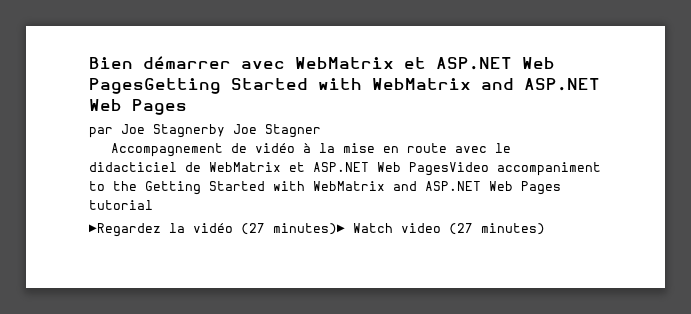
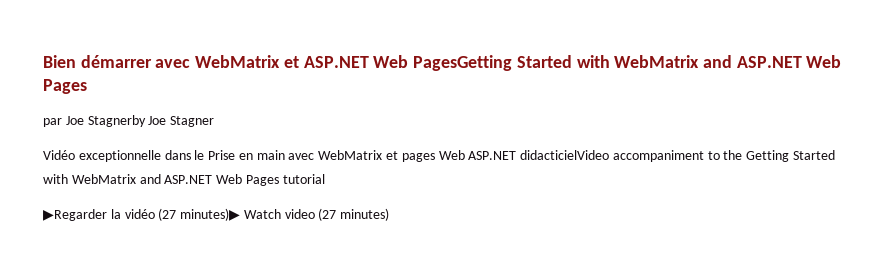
- Accompagnement de vidéo à la mise en route avec le didacticiel de WebMatrix et ASP.NET Web PagesVideo accompaniment to the Getting Started with WebMatrix and ASP.NET Web Pages tutorial
+ Vidéo exceptionnelle dans le Prise en main avec WebMatrix et pages Web ASP.NET didacticielVideo accompaniment to the Getting Started with WebMatrix and ASP.NET Web Pages tutorial
- ▶Regardez la vidéo (27 minutes)▶ Watch video (27 minutes)
+ ▶Regarder la vidéo (27 minutes)▶ Watch video (27 minutes)

